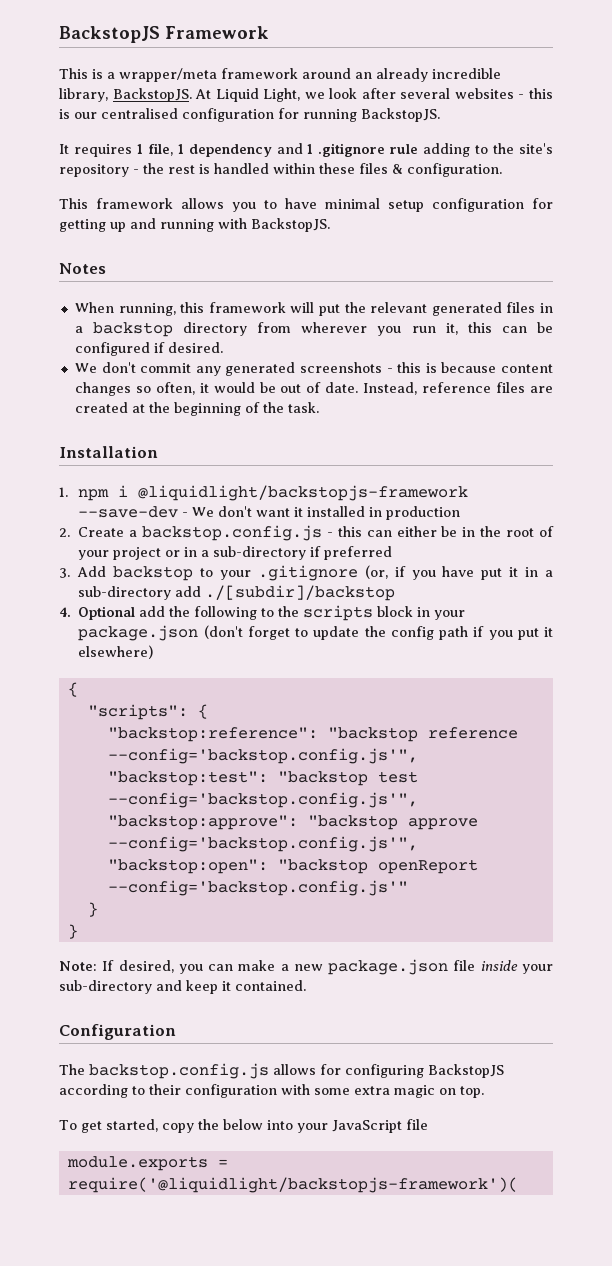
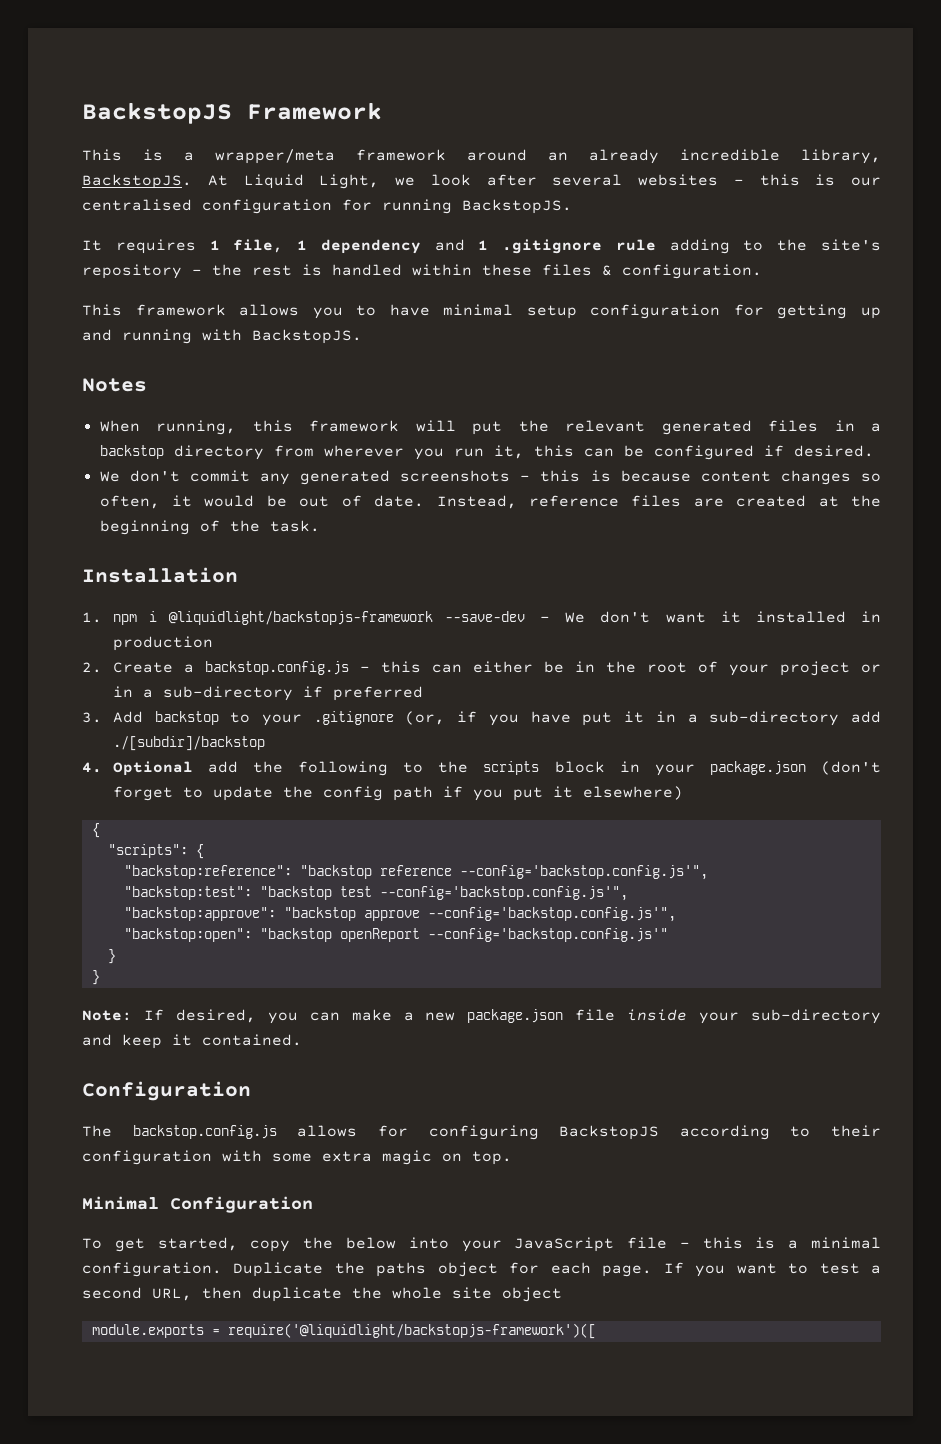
+ Minimal Configuration
- To get started, copy the below into your JavaScript file
+ To get started, copy the below into your JavaScript file - this is a minimal configuration. Duplicate the paths object for each page. If you want to test a second URL, then duplicate the whole site object
- module.exports = require('@liquidlight/backstopjs-framework')(
+ module.exports = require('@liquidlight/backstopjs-framework')([

